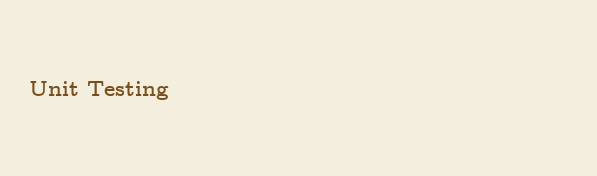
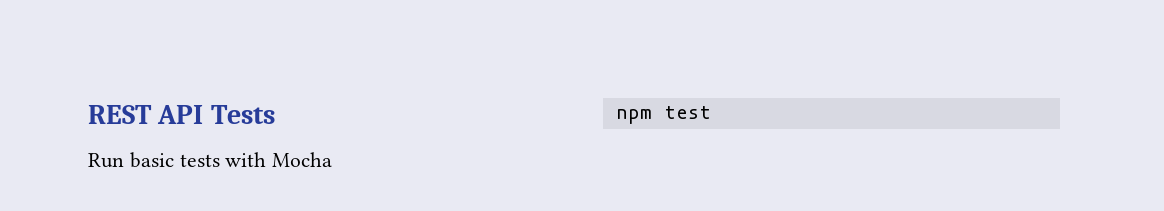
- Unit Testing
+ REST API Tests
+ Run basic tests with Mocha
+ npm test

